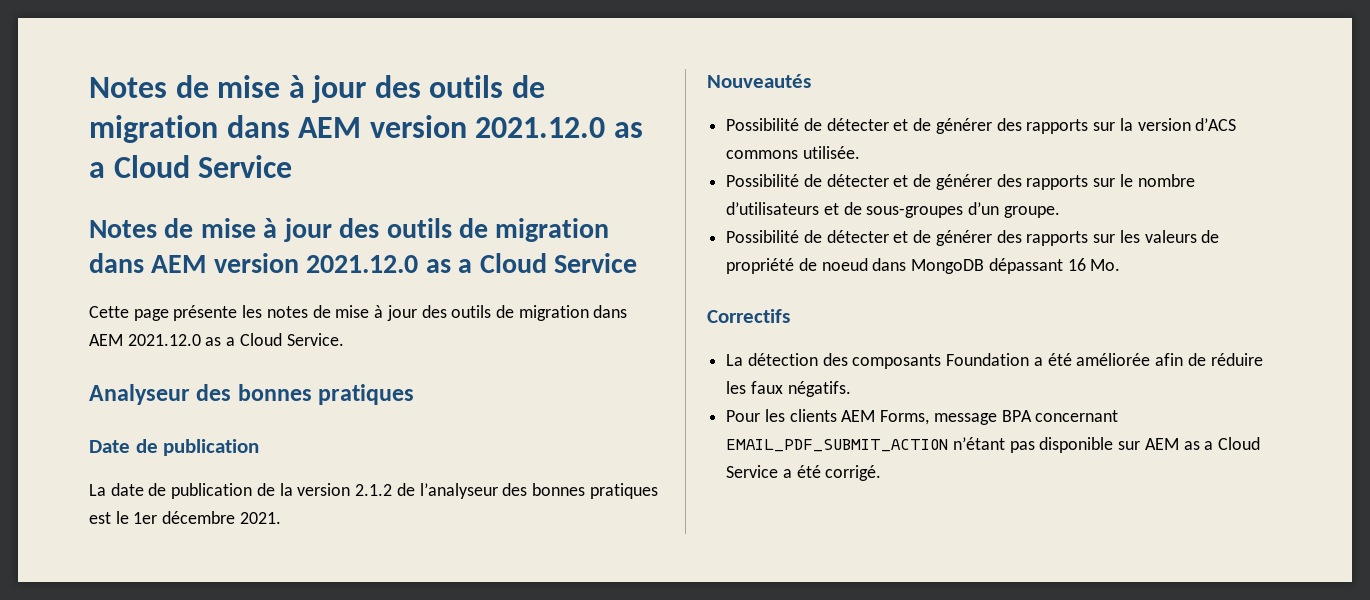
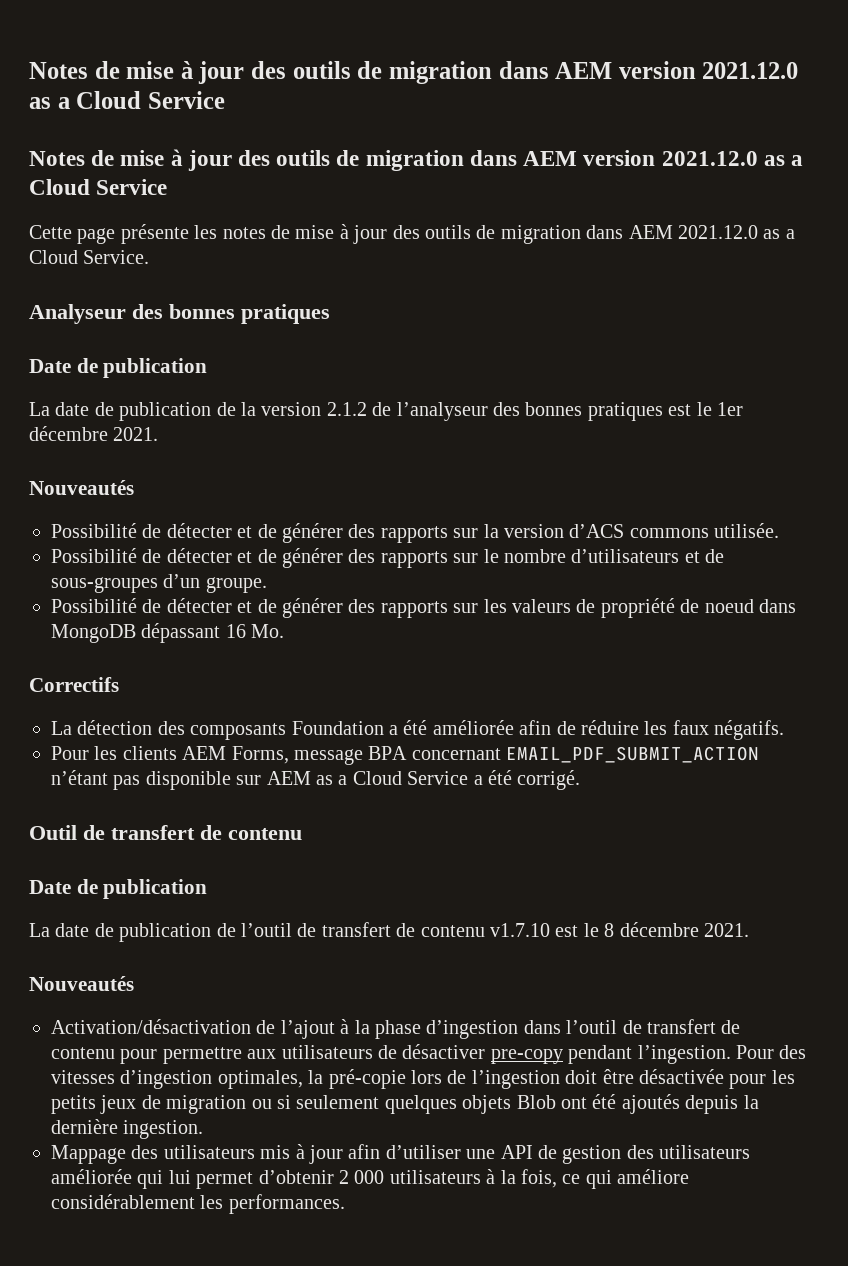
+ Outil de transfert de contenu
+ Date de publication
+ La date de publication de l’outil de transfert de contenu v1.7.10 est le 8 décembre 2021.
+ Nouveautés
+ Activation/désactivation de l’ajout à la phase d’ingestion dans l’outil de transfert de contenu pour permettre aux utilisateurs de désactiver pre-copy pendant l’ingestion. Pour des vitesses d’ingestion optimales, la pré-copie lors de l’ingestion doit être désactivée pour les petits jeux de migration ou si seulement quelques objets Blob ont été ajoutés depuis la dernière ingestion.
+ Mappage des utilisateurs mis à jour afin d’utiliser une API de gestion des utilisateurs améliorée qui lui permet d’obtenir 2 000 utilisateurs à la fois, ce qui améliore considérablement les performances.

